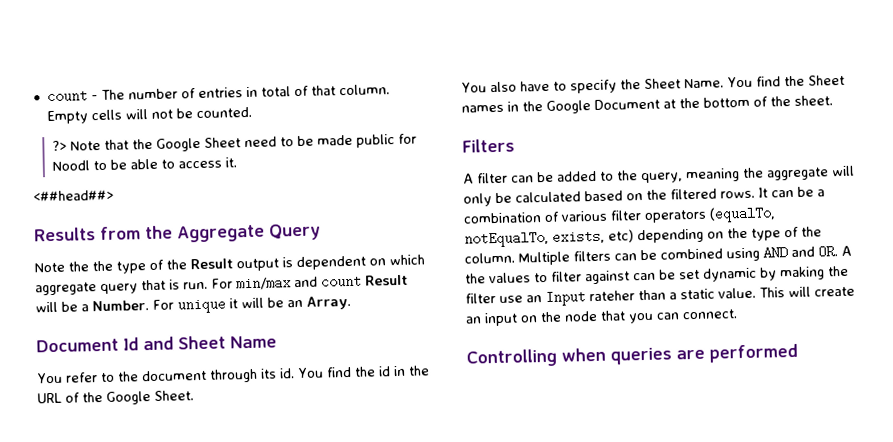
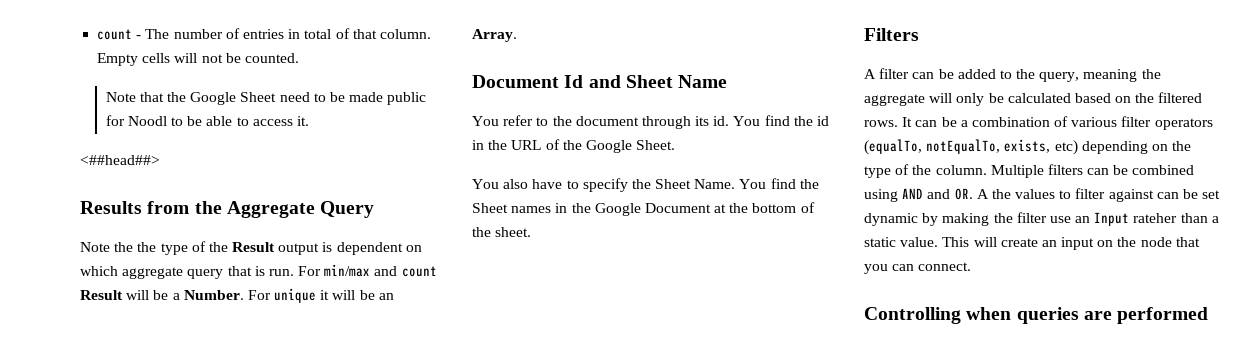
- ?> Note that the Google Sheet need to be made public for Noodl to be able to access it.
+ Note that the Google Sheet need to be made public for Noodl to be able to access it.

